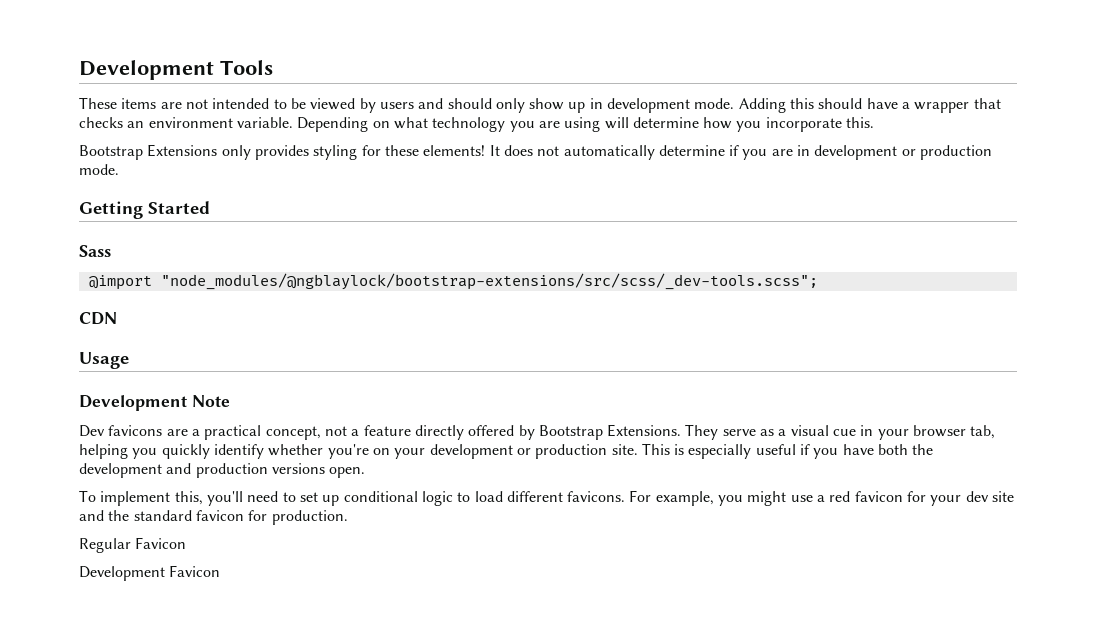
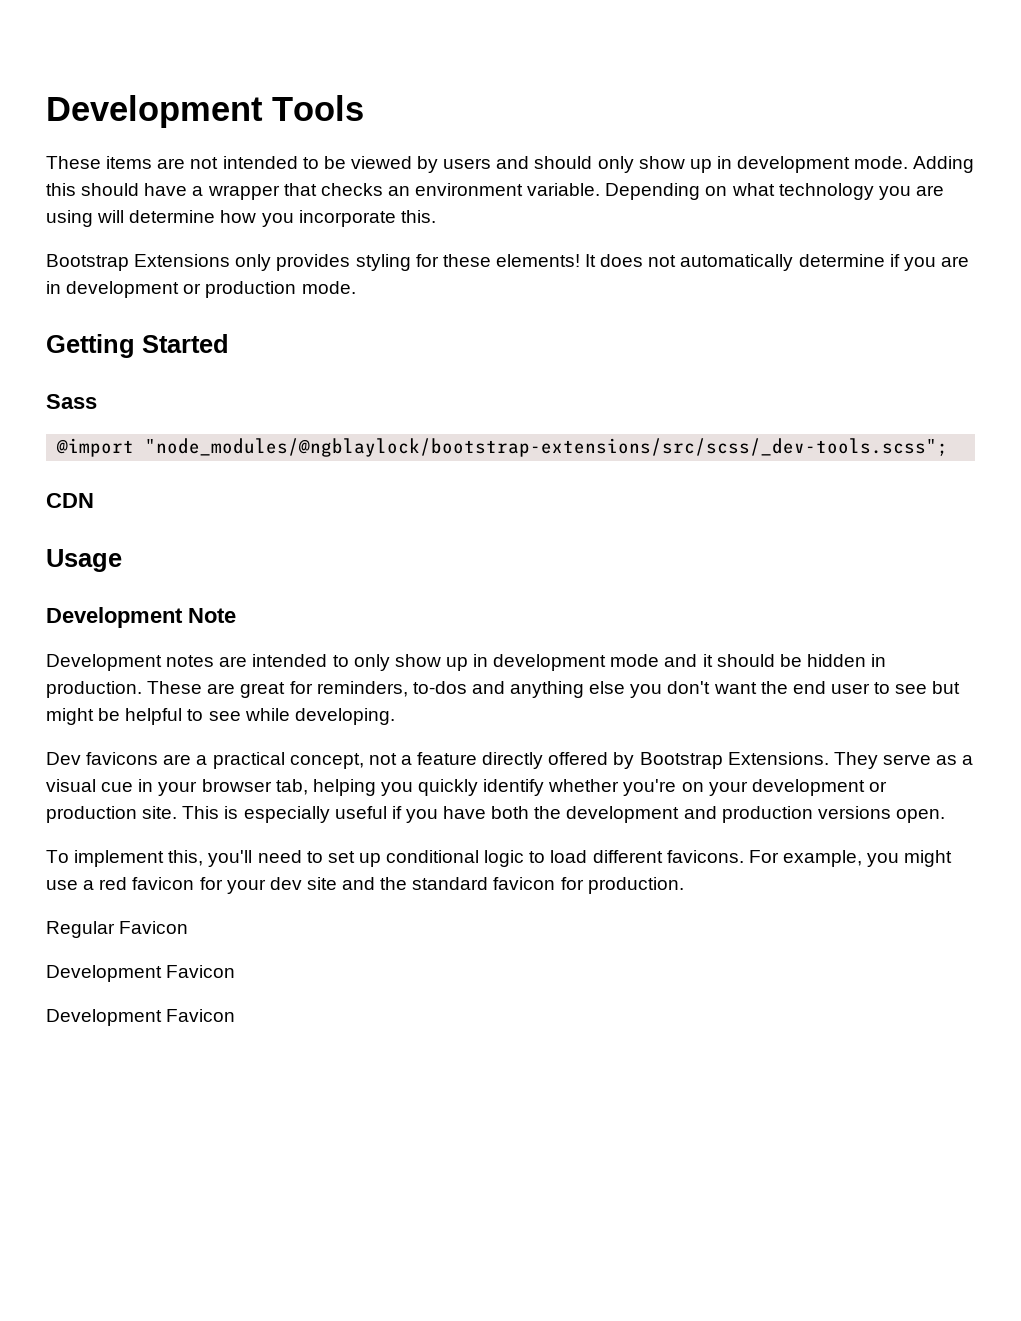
+ Development notes are intended to only show up in development mode and it should be hidden in production. These are great for reminders, to-dos and anything else you don't want the end user to see but might be helpful to see while developing.
  Regular Favicon
+ Development Favicon

